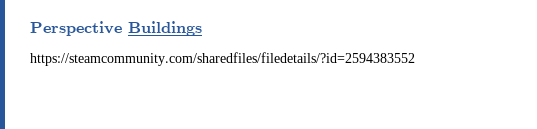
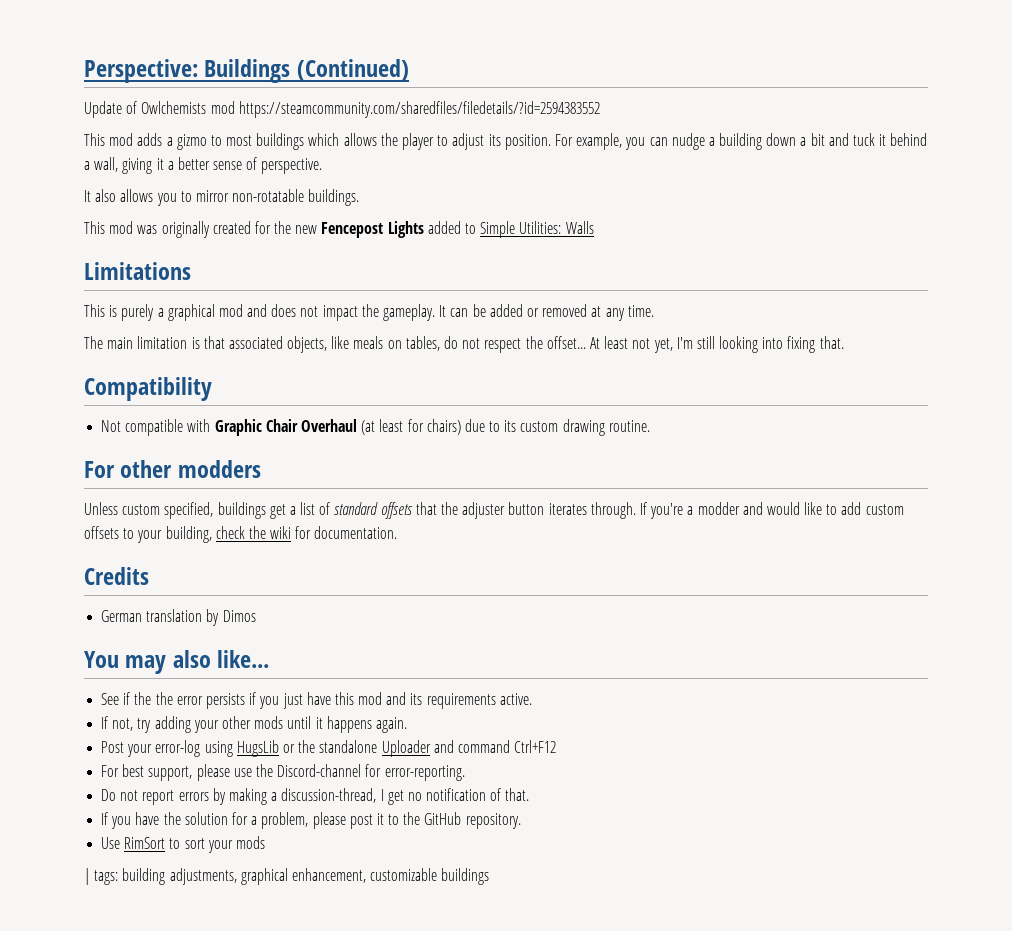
- Perspective Buildings
- https://steamcommunity.com/sharedfiles/filedetails/?id=2594383552
+ Perspective: Buildings (Continued)
+ Update of Owlchemists mod https://steamcommunity.com/sharedfiles/filedetails/?id=2594383552
+ This mod adds a gizmo to most buildings which allows the player to adjust its position. For example, you can nudge a building down a bit and tuck it behind a wall, giving it a better sense of perspective.
+ It also allows you to mirror non-rotatable buildings.
+ This mod was originally created for the new Fencepost Lights added to Simple Utilities: Walls
+ Limitations
+ This is purely a graphical mod and does not impact the gameplay. It can be added or removed at any time.
+ The main limitation is that associated objects, like meals on tables, do not respect the offset... At least not yet, I'm still looking into fixing that.
+ Compatibility
+ Not compatible with Graphic Chair Overhaul (at least for chairs) due to its custom drawing routine.
+ For other modders
+ Unless custom specified, buildings get a list of standard offsets that the adjuster button iterates through. If you're a modder and would like to add custom offsets to your building, check the wiki for documentation.
+ Credits
+ German translation by Dimos
+ You may also like...
+ See if the the error persists if you just have this mod and its requirements active.
+ If not, try adding your other mods until it happens again.
+ Post your error-log using HugsLib or the standalone Uploader and command Ctrl+F12
+ For best support, please use the Discord-channel for error-reporting.
+ Do not report errors by making a discussion-thread, I get no notification of that.
+ If you have the solution for a problem, please post it to the GitHub repository.
+ Use RimSort to sort your mods
+ | tags: building adjustments, graphical enhancement, customizable buildings

